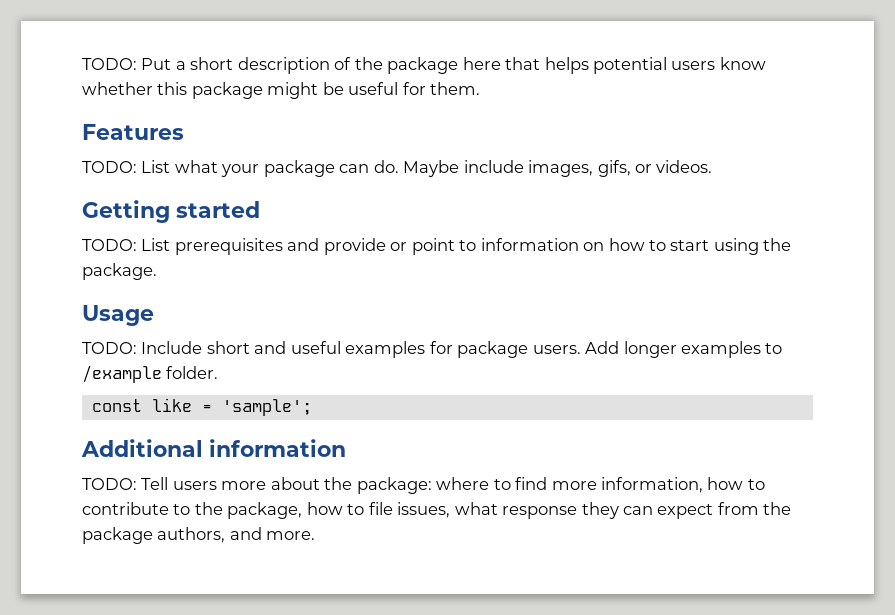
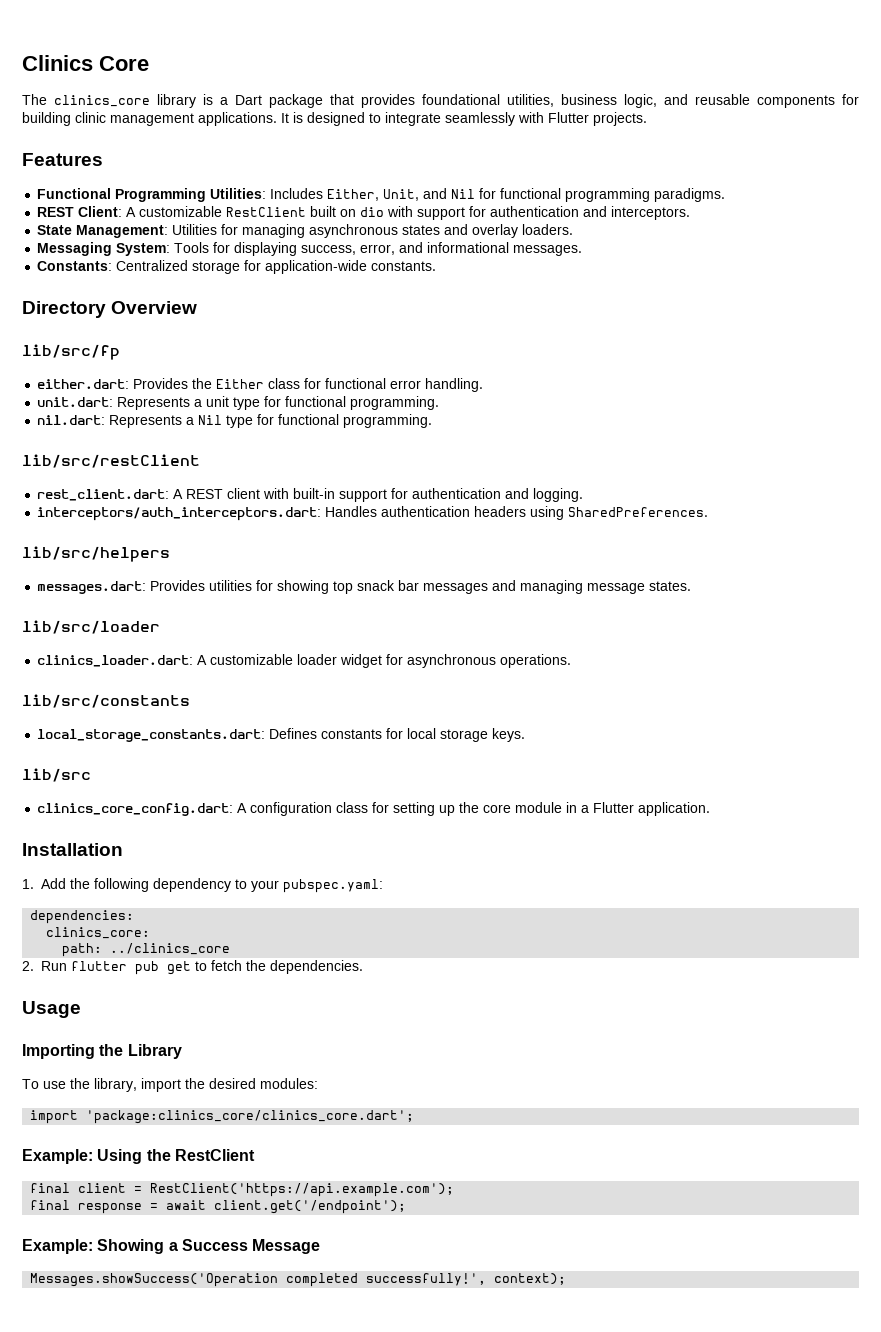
- TODO: Put a short description of the package here that helps potential users know whether this package might be useful for them.
+ Clinics Core
+ The clinics_core library is a Dart package that provides foundational utilities, business logic, and reusable components for building clinic management applications. It is designed to integrate seamlessly with Flutter projects.
  Features
- TODO: List what your package can do. Maybe include images, gifs, or videos.
- Getting started
- TODO: List prerequisites and provide or point to information on how to start using the package.
+ Functional Programming Utilities: Includes Either, Unit, and Nil for functional programming paradigms.
+ REST Client: A customizable RestClient built on dio with support for authentication and interceptors.
+ State Management: Utilities for managing asynchronous states and overlay loaders.
+ Messaging System: Tools for displaying success, error, and informational messages.
+ Constants: Centralized storage for application-wide constants.
+ Directory Overview
+ lib/src/fp
+ either.dart: Provides the Either class for functional error handling.
+ unit.dart: Represents a unit type for functional programming.
+ nil.dart: Represents a Nil type for functional programming.
+ lib/src/restClient
+ rest_client.dart: A REST client with built-in support for authentication and logging.
+ interceptors/auth_interceptors.dart: Handles authentication headers using SharedPreferences.
+ lib/src/helpers
+ messages.dart: Provides utilities for showing top snack bar messages and managing message states.
+ lib/src/loader
+ clinics_loader.dart: A customizable loader widget for asynchronous operations.
+ lib/src/constants
+ local_storage_constants.dart: Defines constants for local storage keys.
+ lib/src
+ clinics_core_config.dart: A configuration class for setting up the core module in a Flutter application.
+ Installation
+ 1. Add the following dependency to your pubspec.yaml:
+ dependencies:
+ clinics_core:
+ path: ../clinics_core
+ 2. Run flutter pub get to fetch the dependencies.
  Usage
- TODO: Include short and useful examples for package users. Add longer examples to /example folder.
- const like = 'sample';
- Additional information
- TODO: Tell users more about the package: where to find more information, how to contribute to the package, how to file issues, what response they can expect from the package authors, and more.
+ Importing the Library
+ To use the library, import the desired modules:
+ import 'package:clinics_core/clinics_core.dart';
+ Example: Using the RestClient
+ final client = RestClient('https://api.example.com');
+ final response = await client.get('/endpoint');
+ Example: Showing a Success Message
+ Messages.showSuccess('Operation completed successfully!', context);

